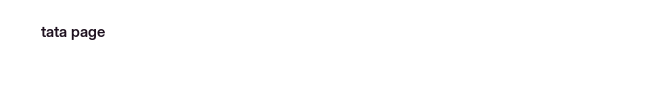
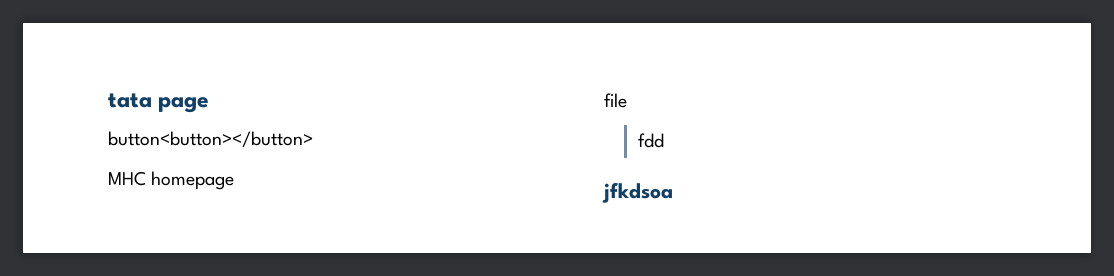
+ button<button></button>
+ MHC homepage
+ file
+ fdd
+ jfkdsoa

